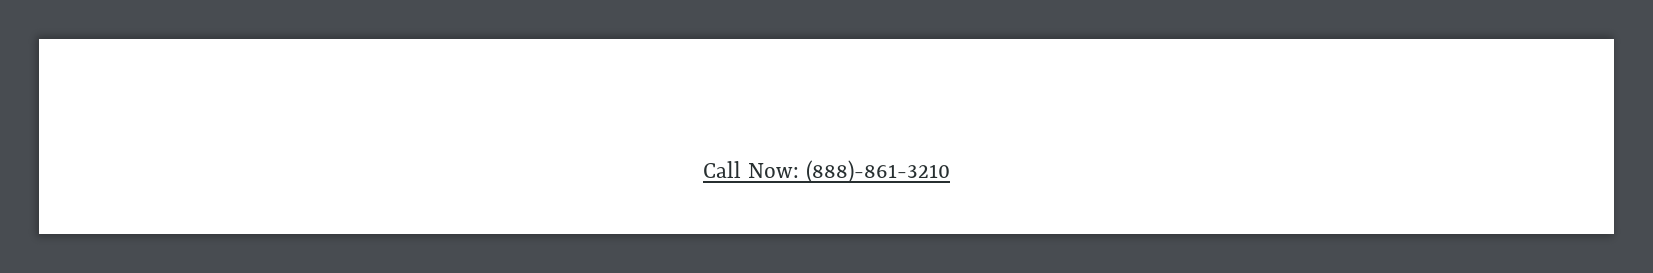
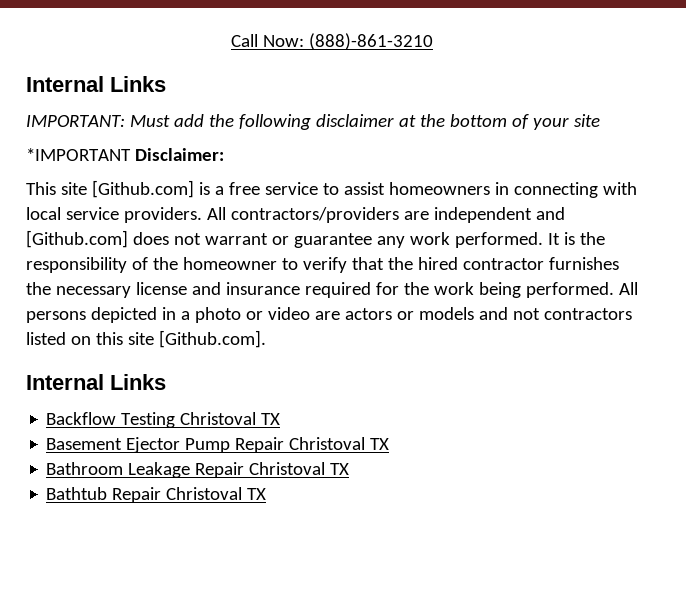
  Call Now: (888)-861-3210
+ Internal Links
+ IMPORTANT: Must add the following disclaimer at the bottom of your site
+ *IMPORTANT Disclaimer:
+ This site [Github.com] is a free service to assist homeowners in connecting with local service providers. All contractors/providers are independent and [Github.com] does not warrant or guarantee any work performed. It is the responsibility of the homeowner to verify that the hired contractor furnishes the necessary license and insurance required for the work being performed. All persons depicted in a photo or video are actors or models and not contractors listed on this site [Github.com].
+ Internal Links
+ Backflow Testing Christoval TX
+ Basement Ejector Pump Repair Christoval TX
+ Bathroom Leakage Repair Christoval TX
+ Bathtub Repair Christoval TX

